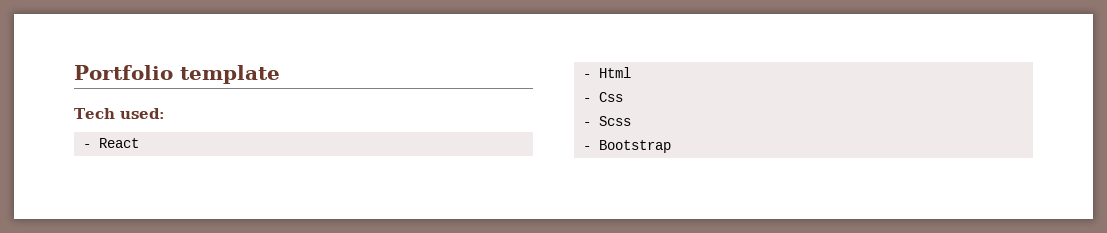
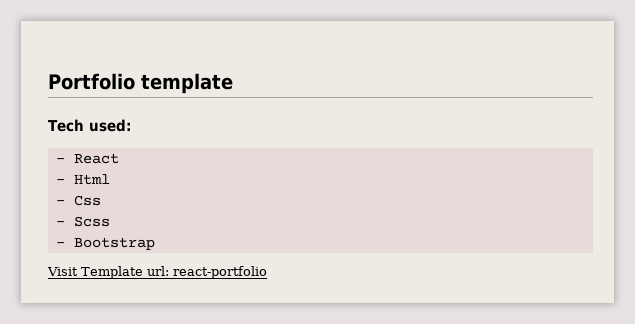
+ Visit Template url: react-portfolio

